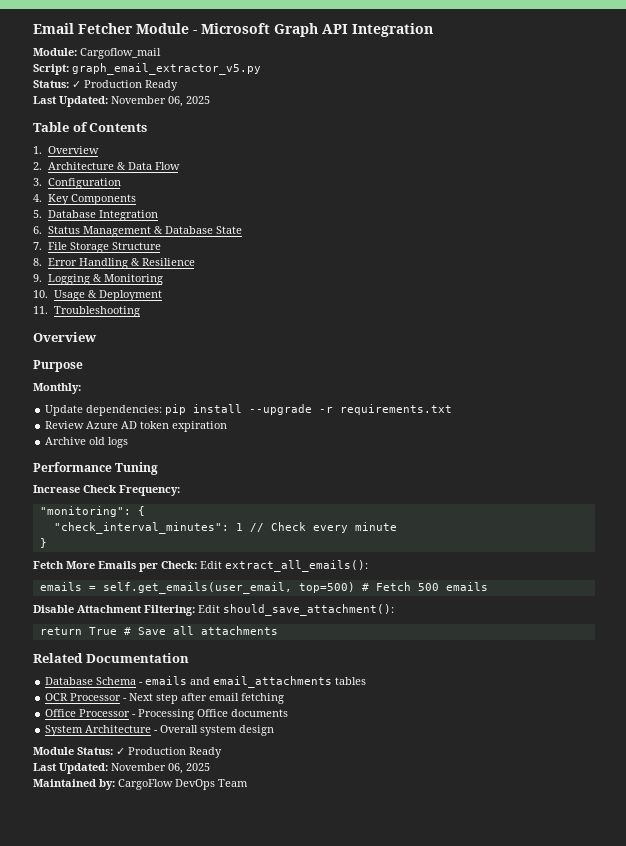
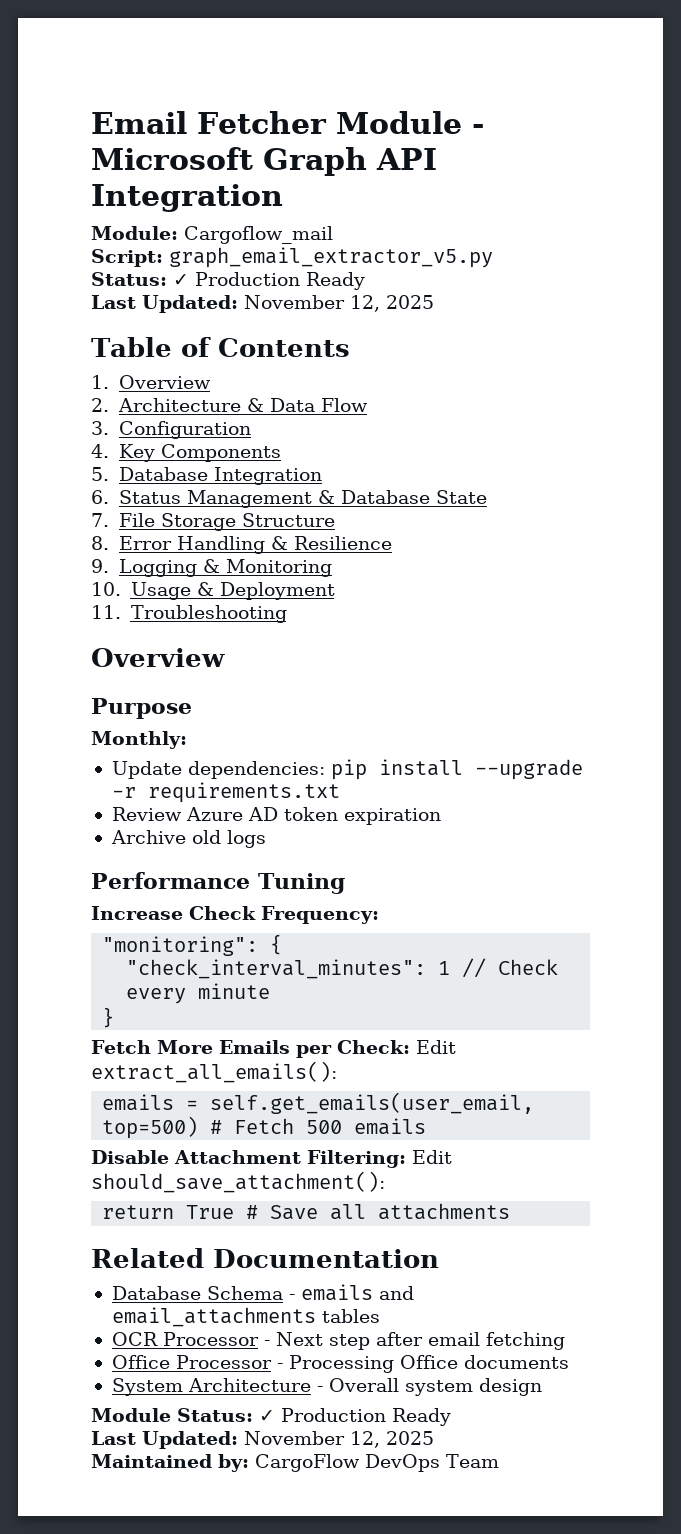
  Script: graph_email_extractor_v5.py
  Status: ✓ Production Ready
- Last Updated: November 06, 2025
+ Last Updated: November 12, 2025
  Module Status: ✓ Production Ready
- Last Updated: November 06, 2025
+ Last Updated: November 12, 2025

